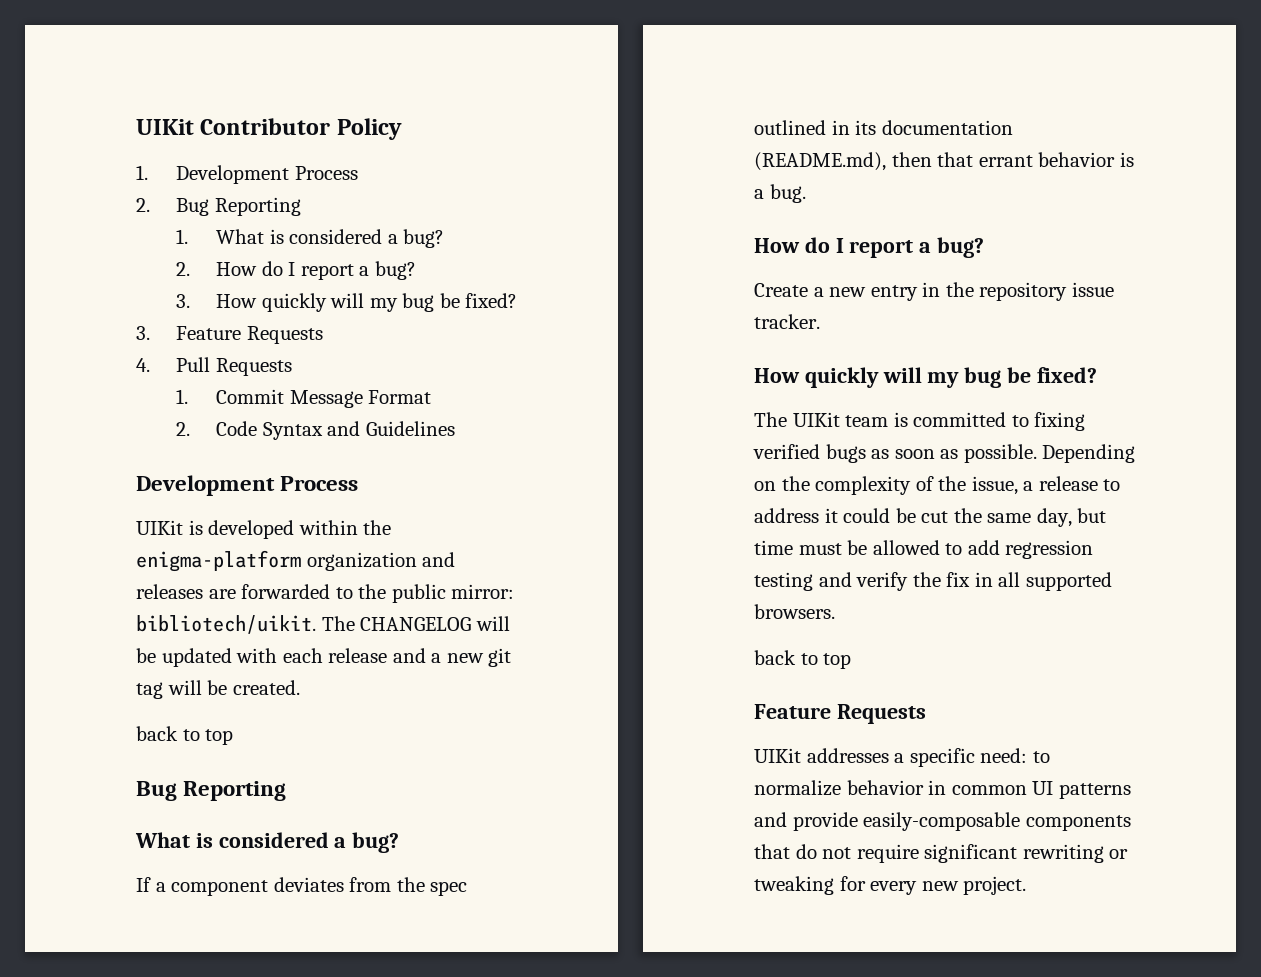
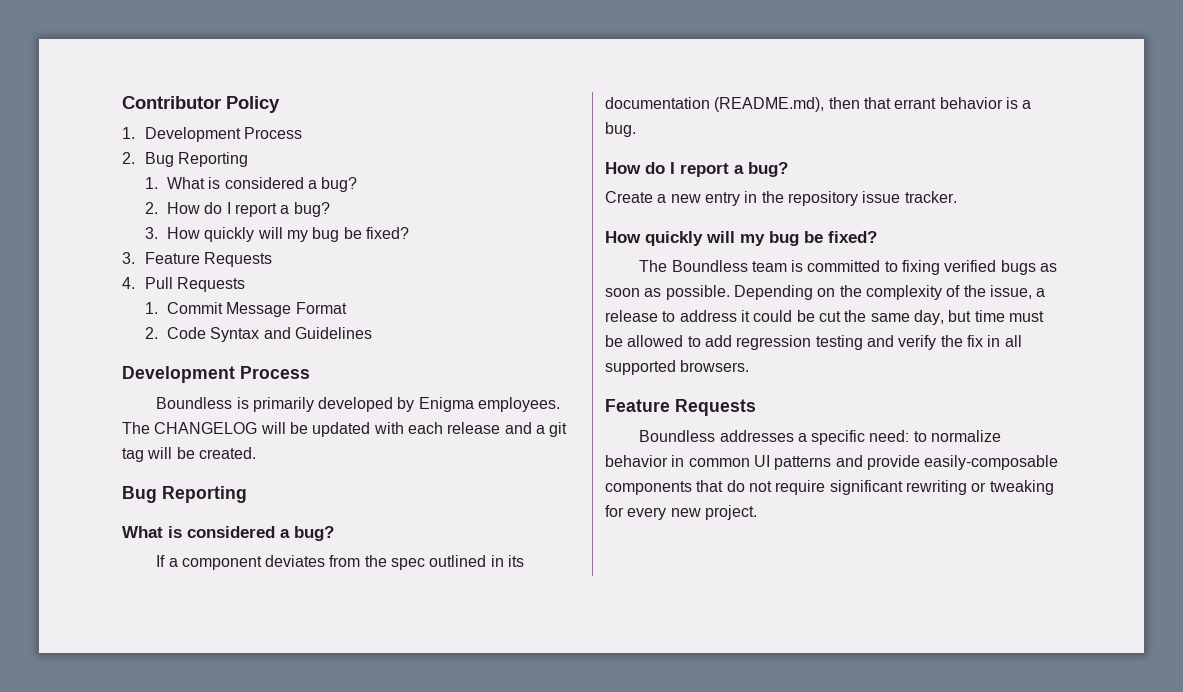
- UIKit Contributor Policy
+ Contributor Policy
- UIKit is developed within the enigma-platform organization and releases are forwarded to the public mirror: bibliotech/uikit.
+ Boundless is primarily developed by Enigma employees.
- The CHANGELOG will be updated with each release and a new git tag will be created.
- back to top
+ The CHANGELOG will be updated with each release and a git tag will be created.
- The UIKit team is committed to fixing verified bugs as soon as possible.
+ The Boundless team is committed to fixing verified bugs as soon as possible.
  Depending on the complexity of the issue, a release to address it could be cut the same day, but time must be allowed to add regression testing and verify the fix in all supported browsers.
- back to top
  Feature Requests
- UIKit addresses a specific need:
+ Boundless addresses a specific need:

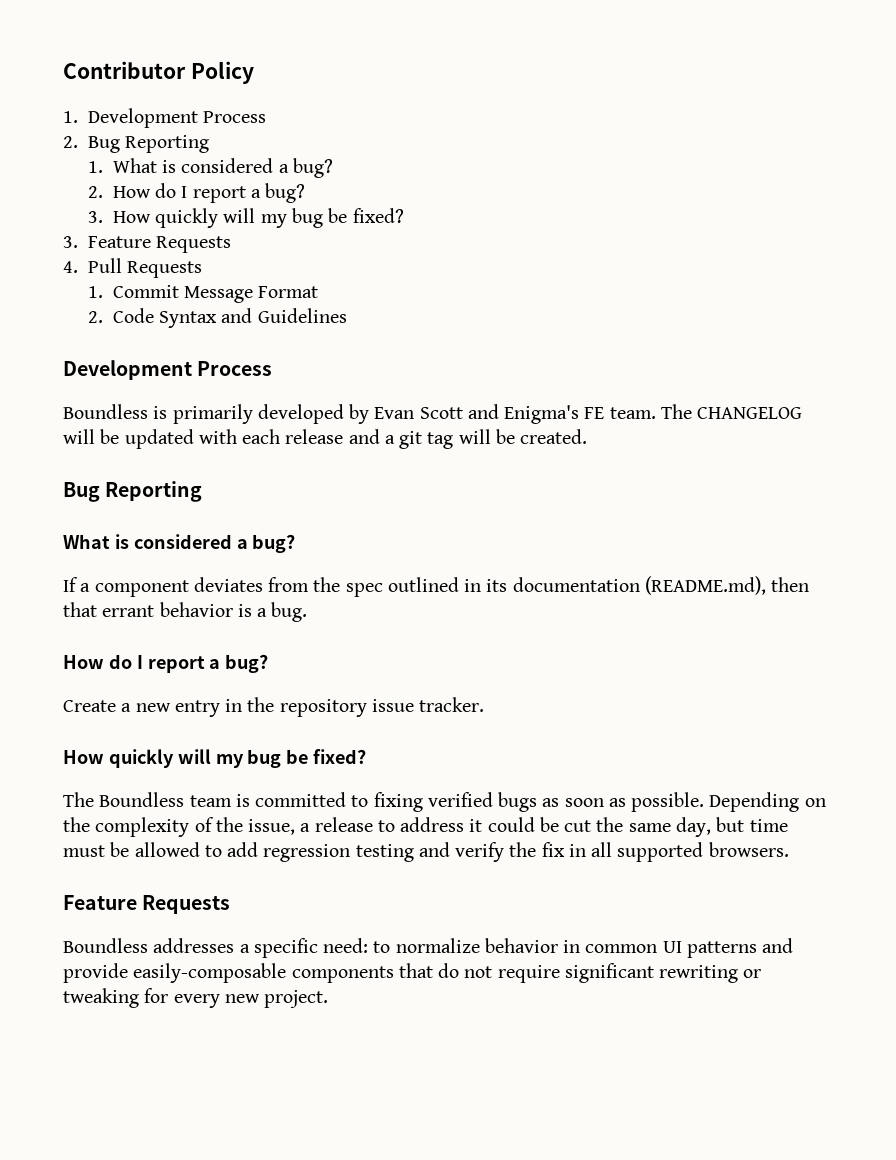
- Boundless is primarily developed by Enigma employees.
+ Boundless is primarily developed by Evan Scott and Enigma's FE team.

